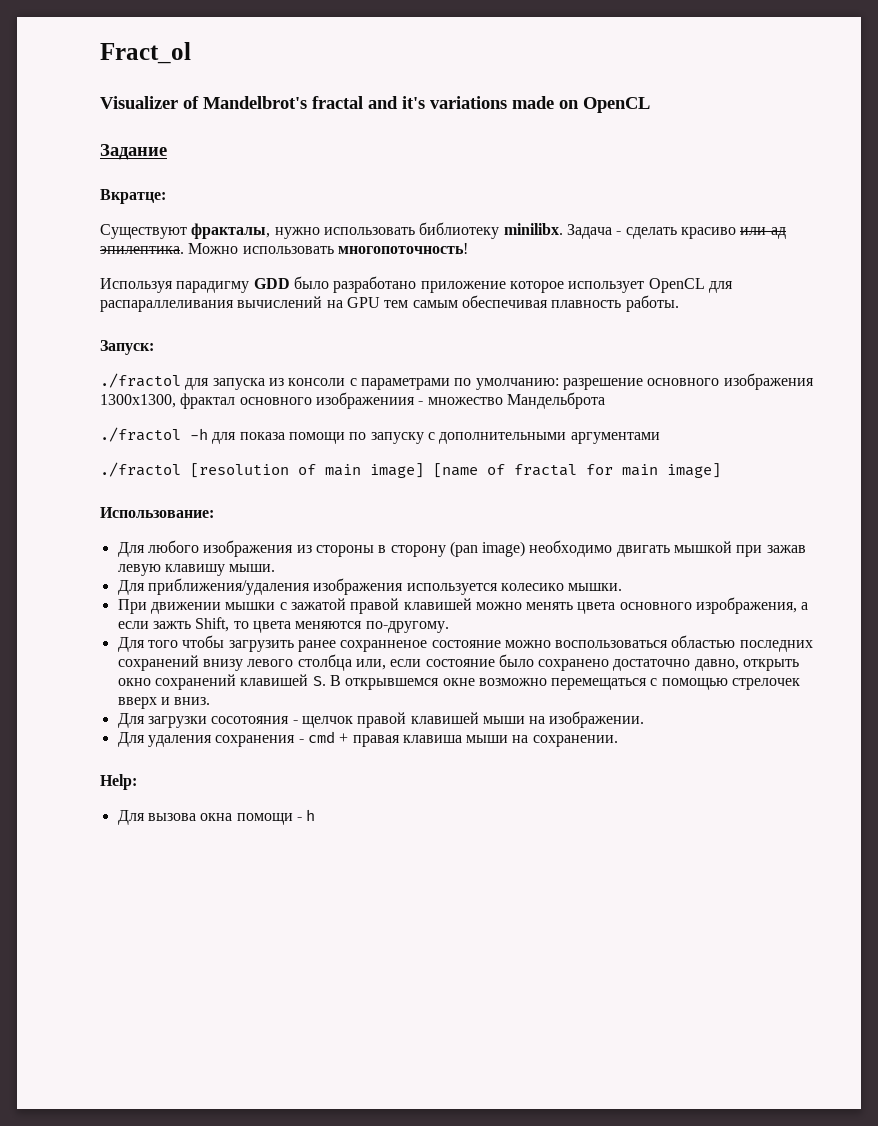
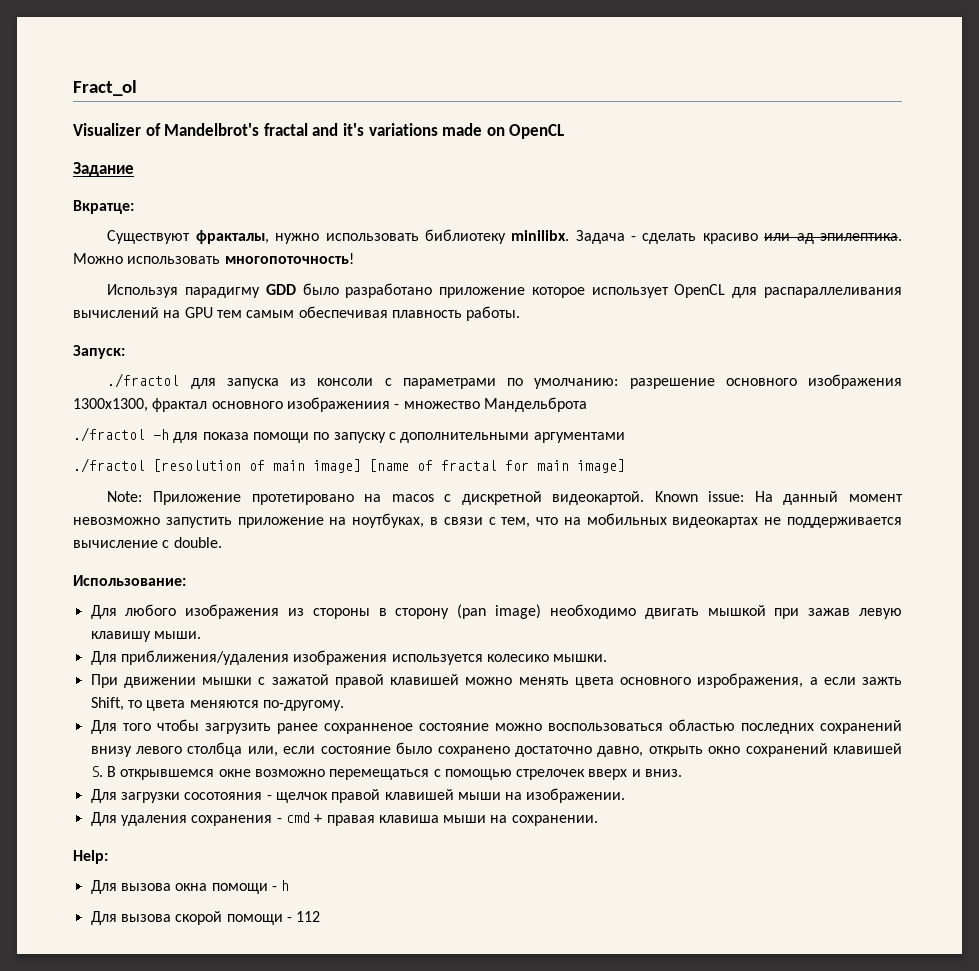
+ Note: Приложение протетировано на macos с дискретной видеокартой. Known issue: На данный момент невозможно запустить приложение на ноутбуках, в связи с тем, что на мобильных видеокартах не поддерживается вычисление с double.
+ Для вызова скорой помощи - 112

